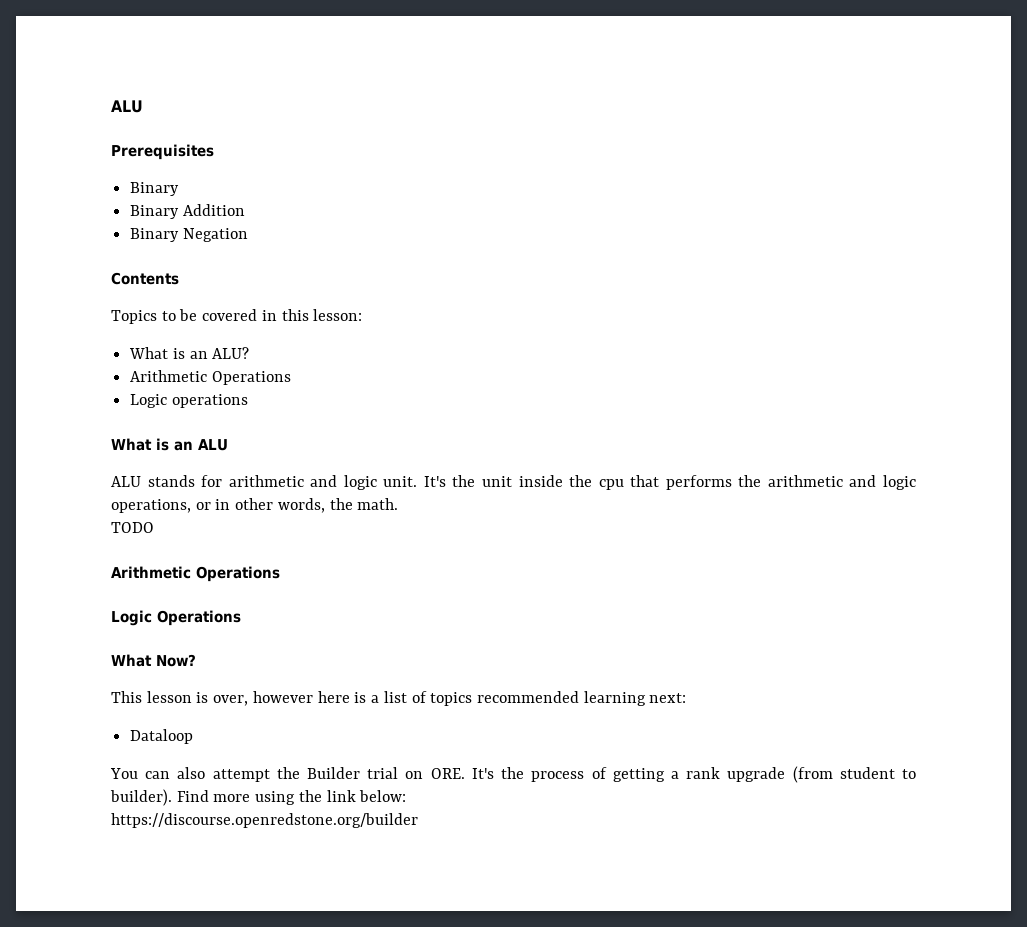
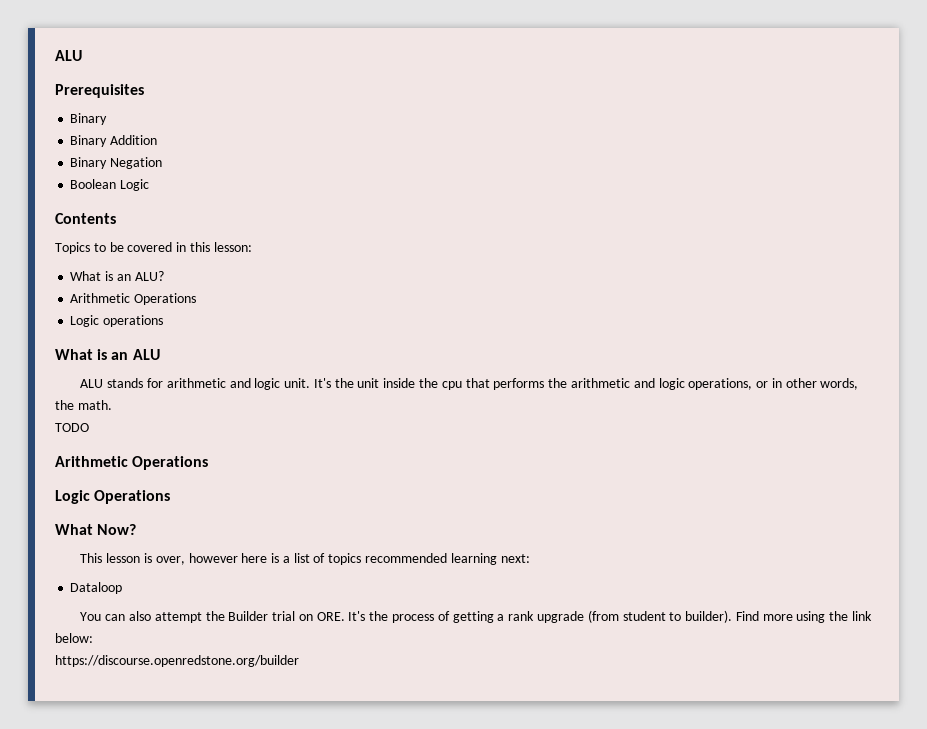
+ Boolean Logic

